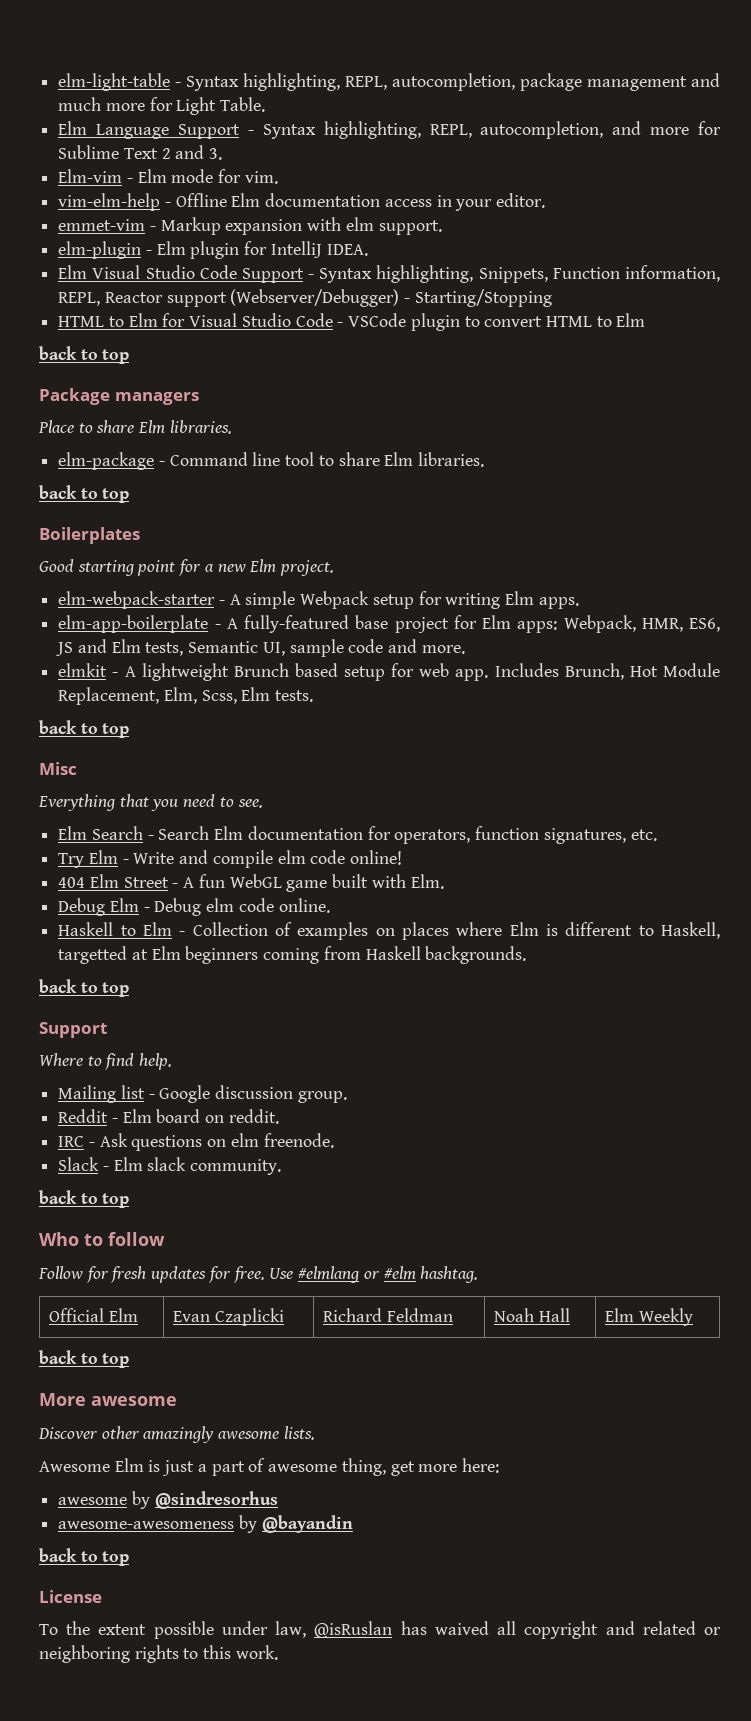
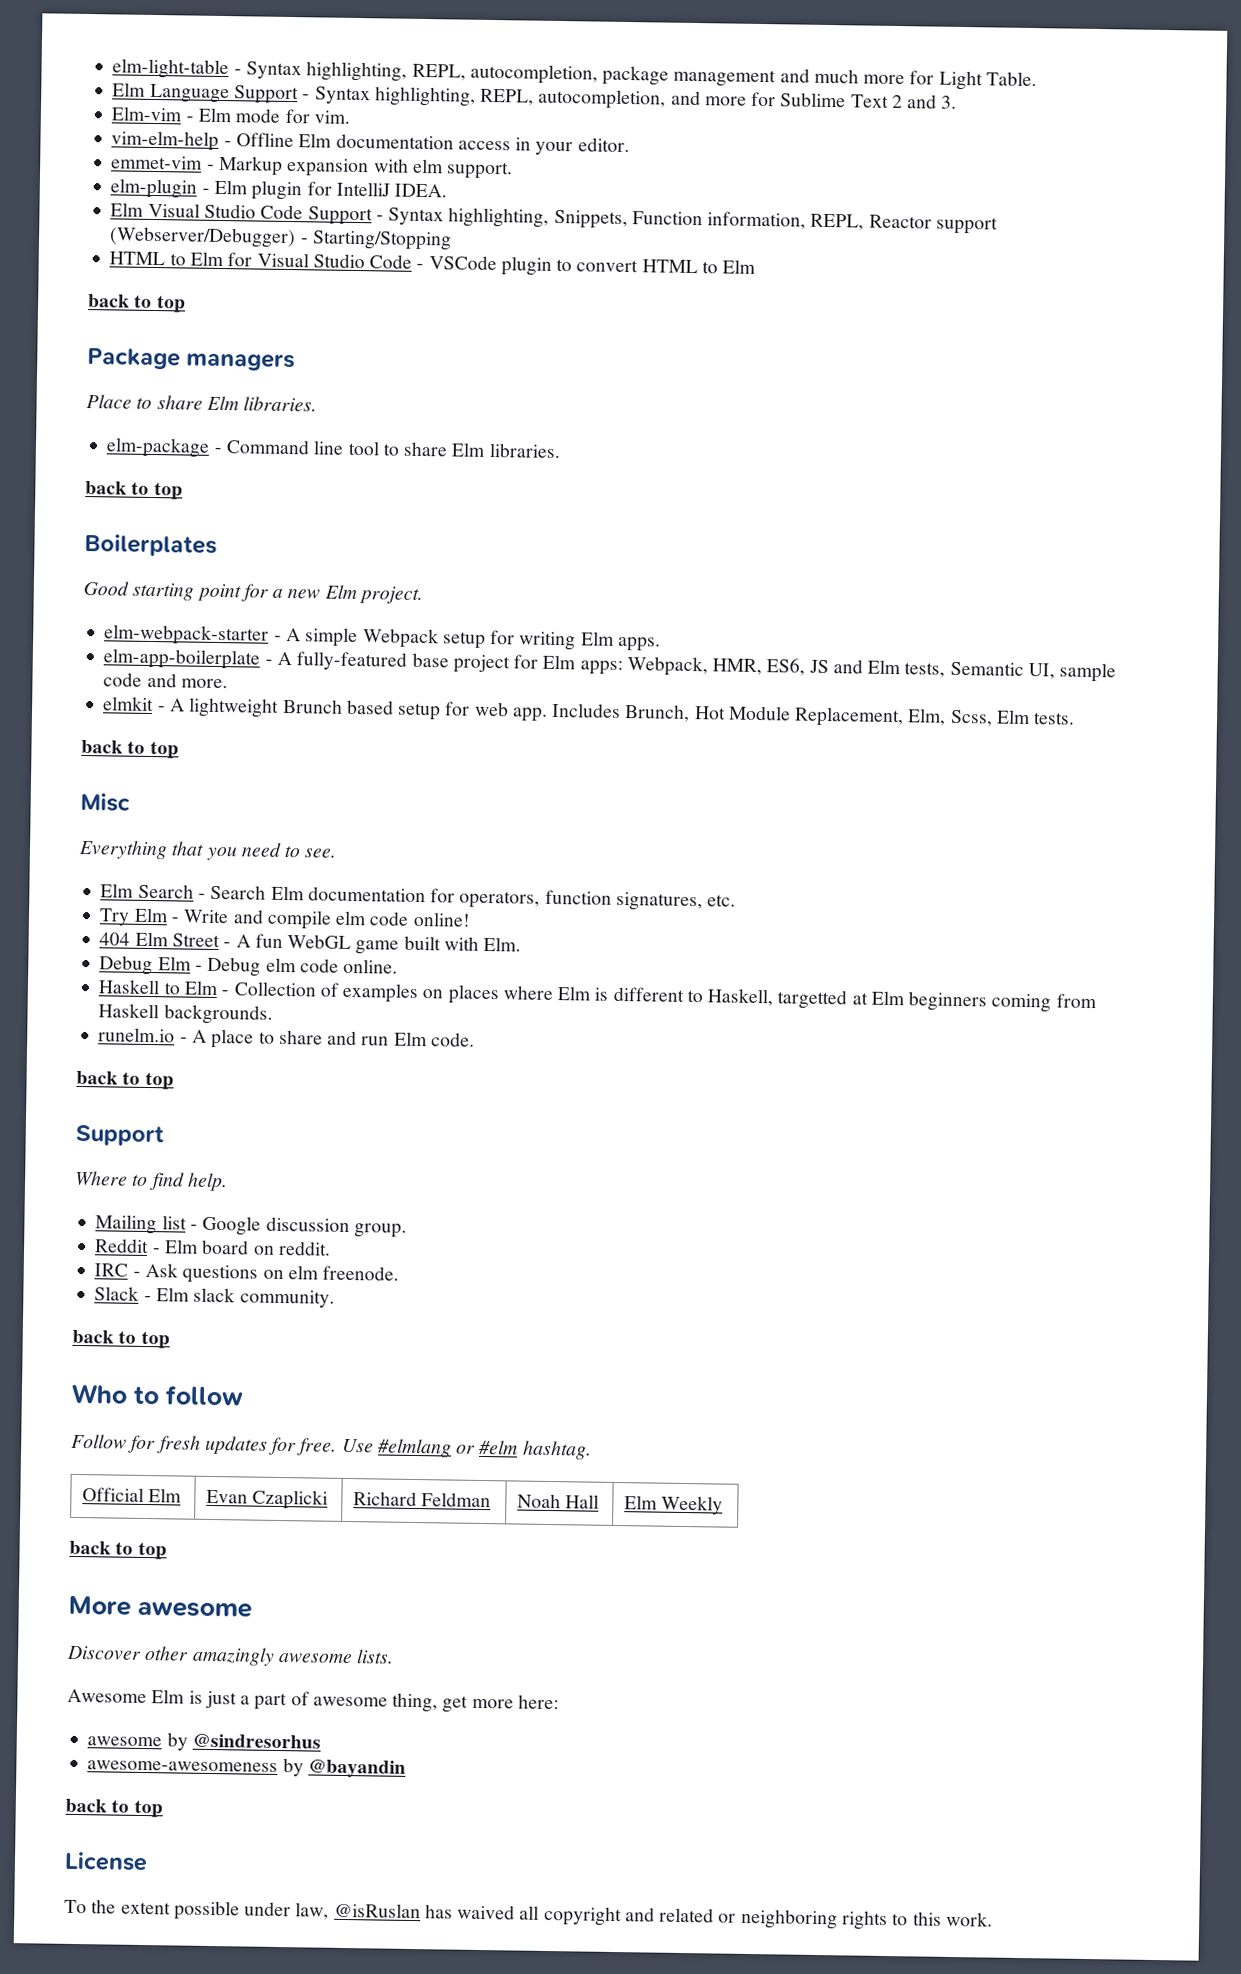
+ runelm.io - A place to share and run Elm code.

